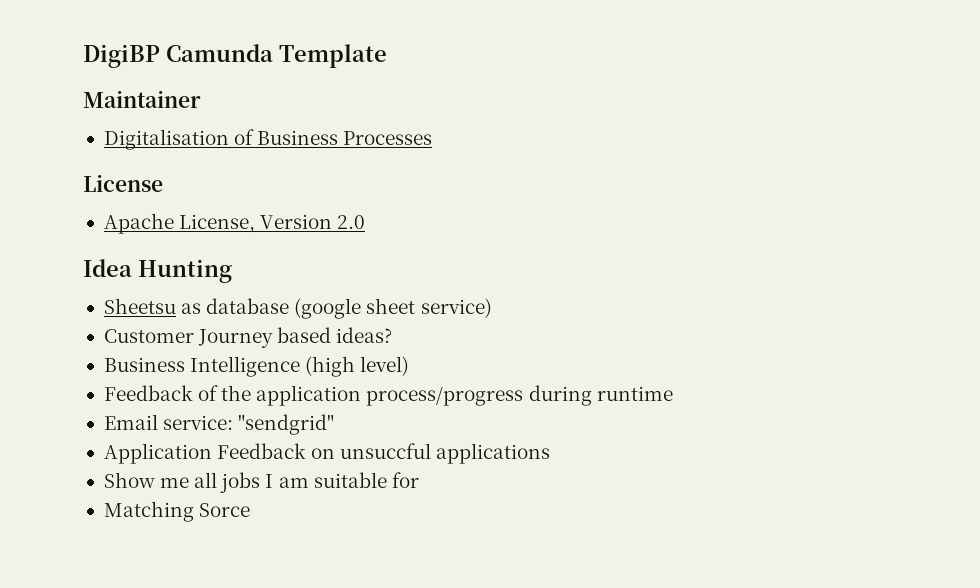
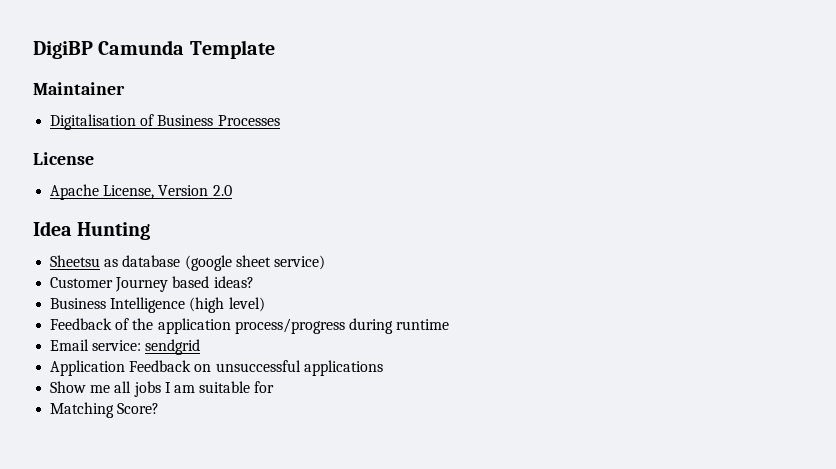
- Email service: "sendgrid"
+ Email service: sendgrid
- Application Feedback on unsuccful applications
+ Application Feedback on unsuccessful applications
- Matching Sorce
+ Matching Score?

